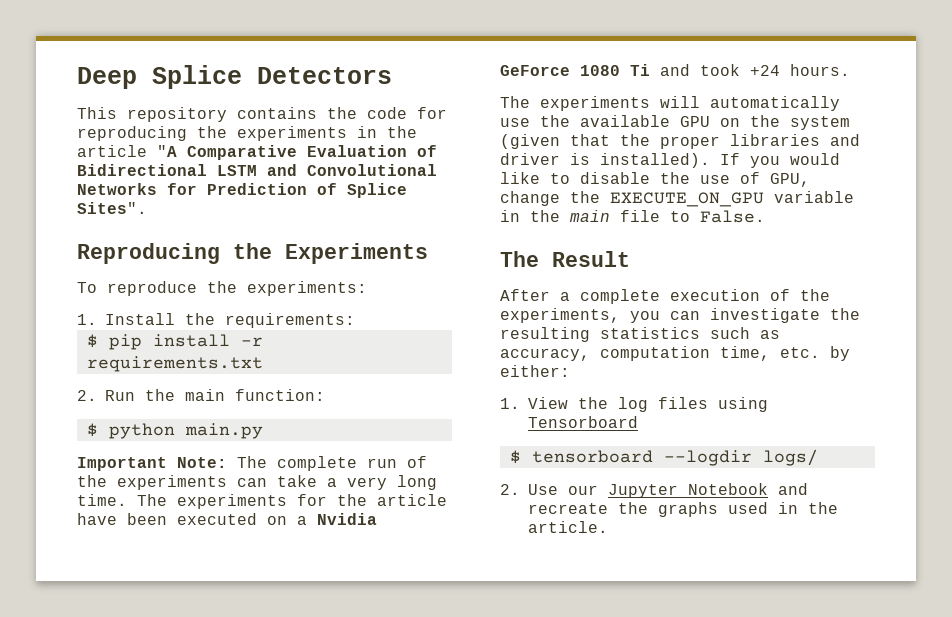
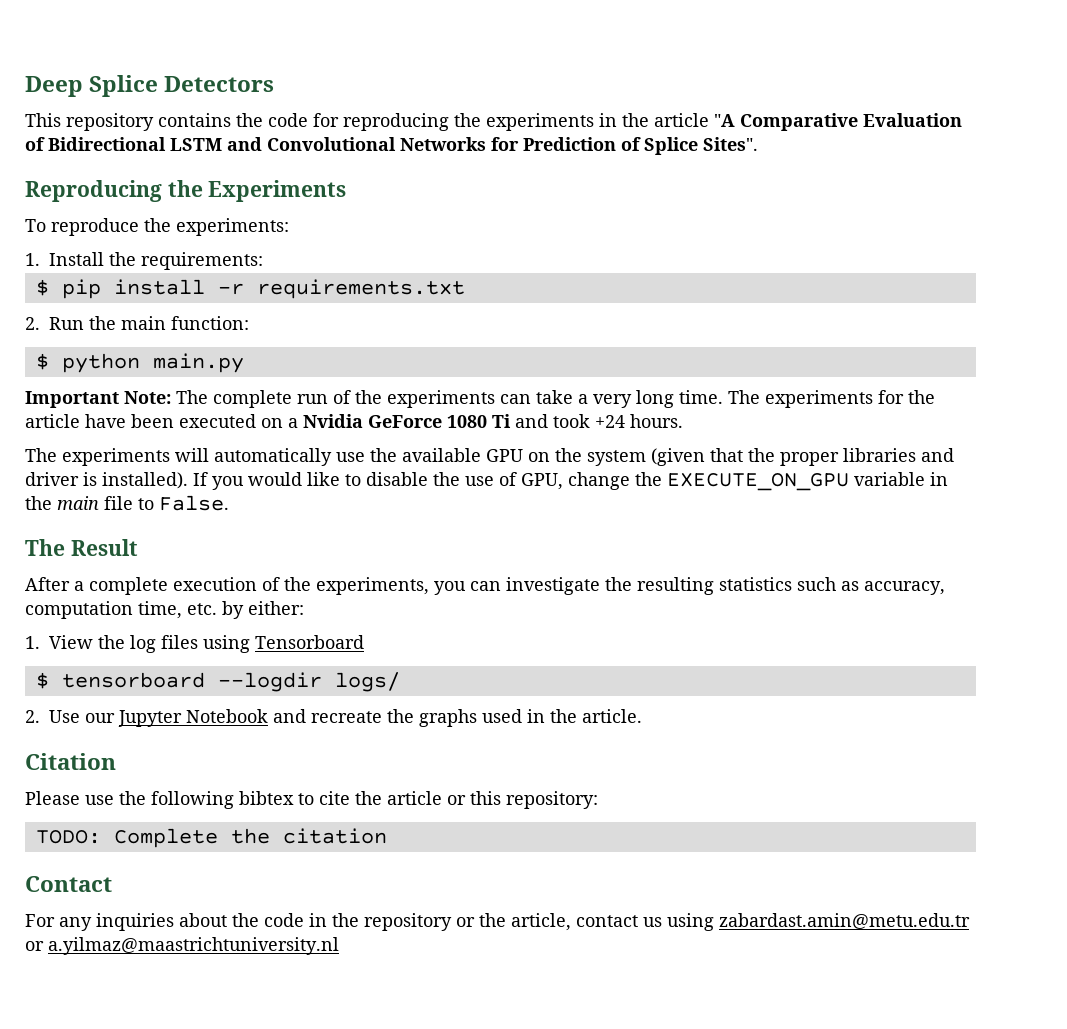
+ Citation
+ Please use the following bibtex to cite the article or this repository:
+ TODO: Complete the citation
+ Contact
+ For any inquiries about the code in the repository or the article, contact us using zabardast.amin@metu.edu.tr or a.yilmaz@maastrichtuniversity.nl

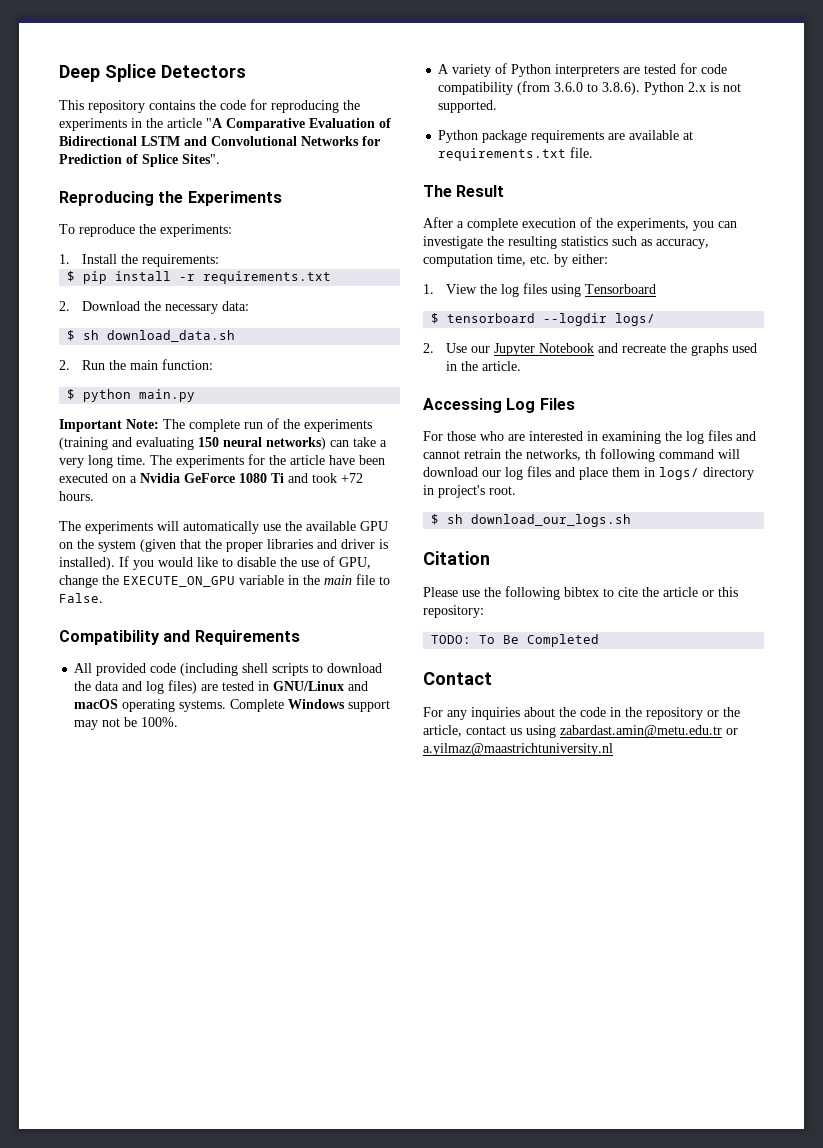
+ 2. Download the necessary data:
+ $ sh download_data.sh
- Important Note: The complete run of the experiments can take a very long time.
+ Important Note: The complete run of the experiments (training and evaluating 150 neural networks) can take a very long time.
- The experiments for the article have been executed on a Nvidia GeForce 1080 Ti and took +24 hours.
+ The experiments for the article have been executed on a Nvidia GeForce 1080 Ti and took +72 hours.
+ Compatibility and Requirements
+ All provided code (including shell scripts to download the data and log files) are tested in GNU/Linux and macOS operating systems. Complete Windows support may not be 100%.
+ A variety of Python interpreters are tested for code compatibility (from 3.6.0 to 3.8.6). Python 2.x is not supported.
+ Python package requirements are available at requirements.txt file.
+ Accessing Log Files
+ For those who are interested in examining the log files and cannot retrain the networks, th following command will download our log files and place them in logs/ directory in project's root.
+ $ sh download_our_logs.sh
- TODO: Complete the citation
+ TODO: To Be Completed

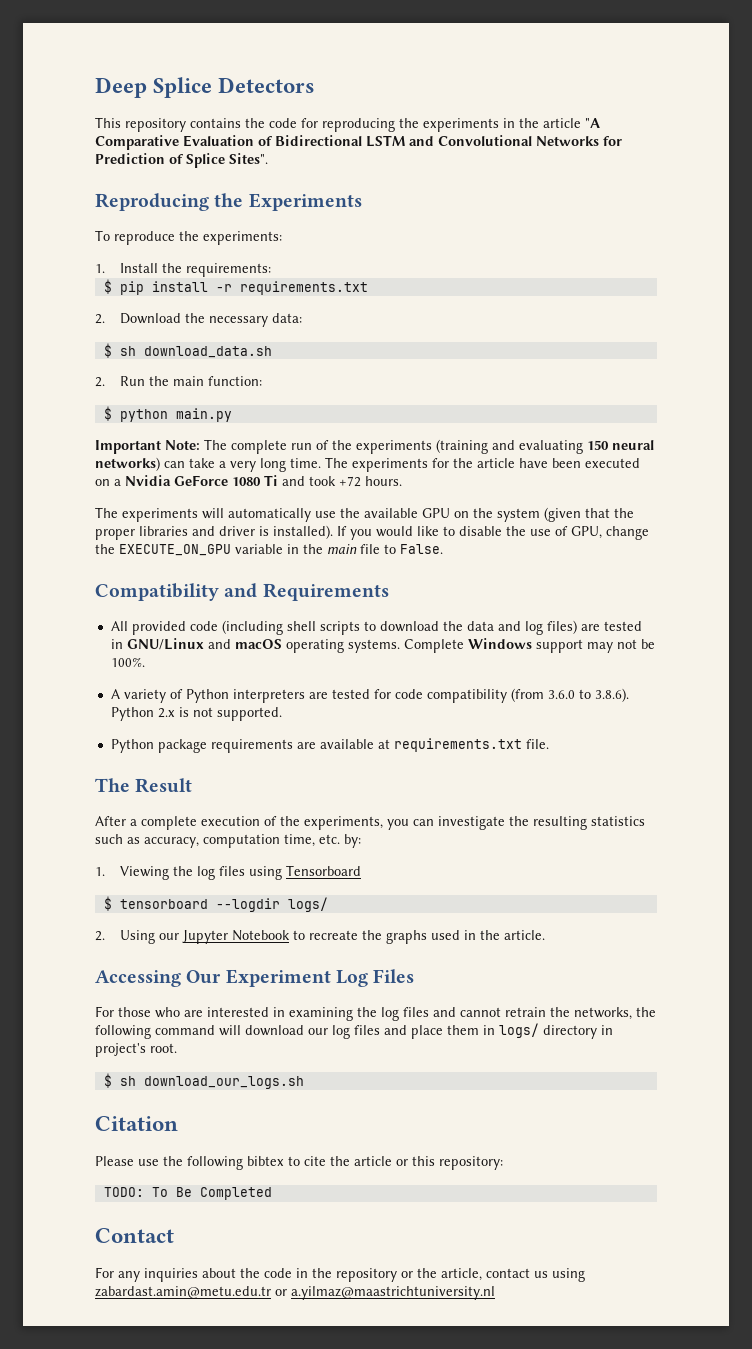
- After a complete execution of the experiments, you can investigate the resulting statistics such as accuracy, computation time, etc. by either:
- 1. View the log files using Tensorboard
+ After a complete execution of the experiments, you can investigate the resulting statistics such as accuracy, computation time, etc. by:
+ 1. Viewing the log files using Tensorboard
- 2. Use our Jupyter Notebook and recreate the graphs used in the article.
+ 2. Using our Jupyter Notebook to recreate the graphs used in the article.
- Accessing Log Files
+ Accessing Our Experiment Log Files
- For those who are interested in examining the log files and cannot retrain the networks, th following command will download our log files and place them in logs/ directory in project's root.
+ For those who are interested in examining the log files and cannot retrain the networks, the following command will download our log files and place them in logs/ directory in project's root.

